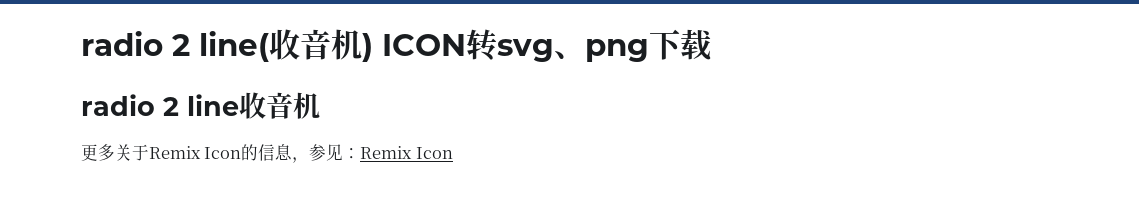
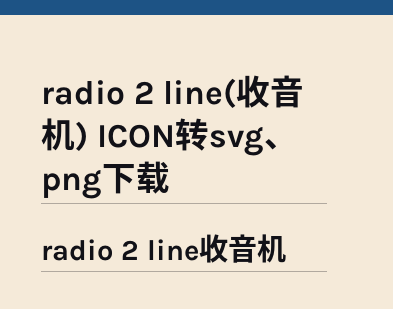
- 更多关于Remix Icon的信息，参见：Remix Icon

